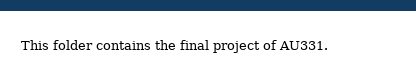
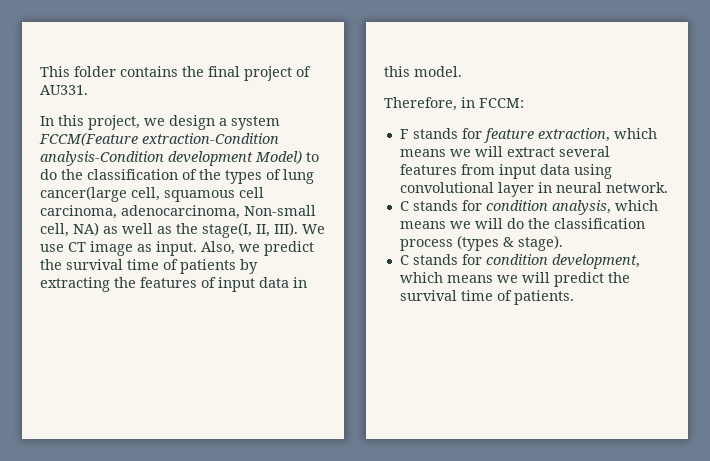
+ In this project, we design a system FCCM(Feature extraction-Condition analysis-Condition development Model) to do the classification of the types of lung cancer(large cell, squamous cell carcinoma, adenocarcinoma, Non-small cell, NA) as well as the stage(I, II, III). We use CT image as input. Also, we predict the survival time of patients by extracting the features of input data in this model.
+ Therefore, in FCCM:
+ F stands for feature extraction, which means we will extract several features from input data using convolutional layer in neural network.
+ C stands for condition analysis, which means we will do the classification process (types & stage).
+ C stands for condition development, which means we will predict the survival time of patients.

